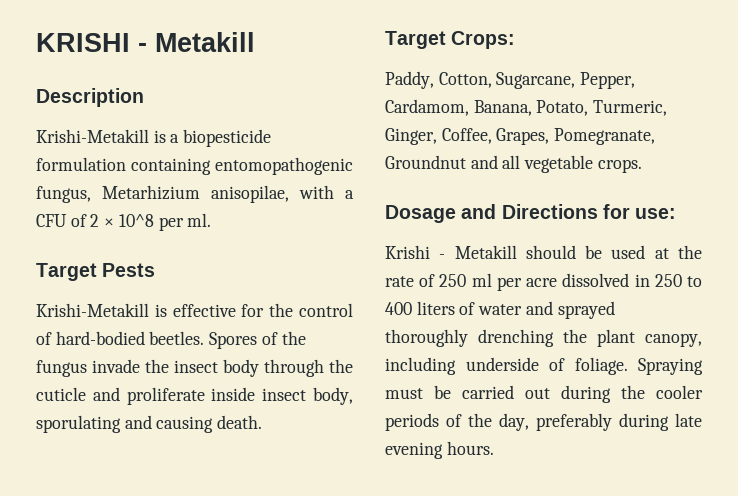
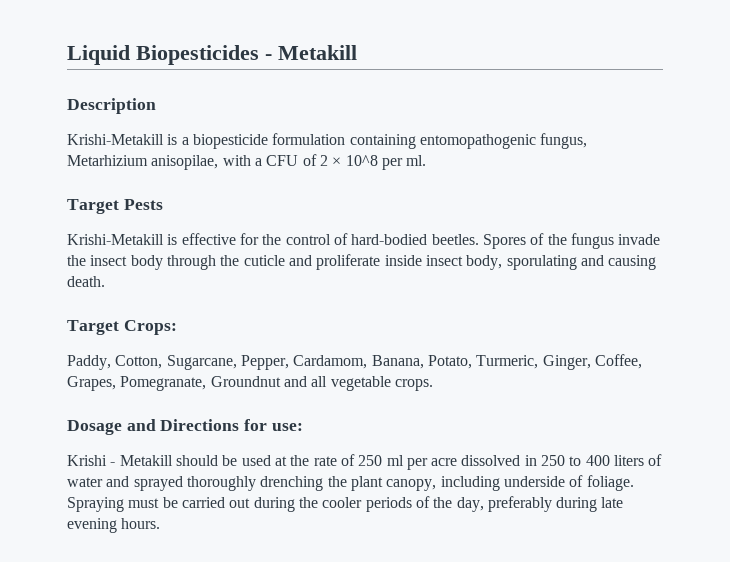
- KRISHI - Metakill
+ Liquid Biopesticides - Metakill

